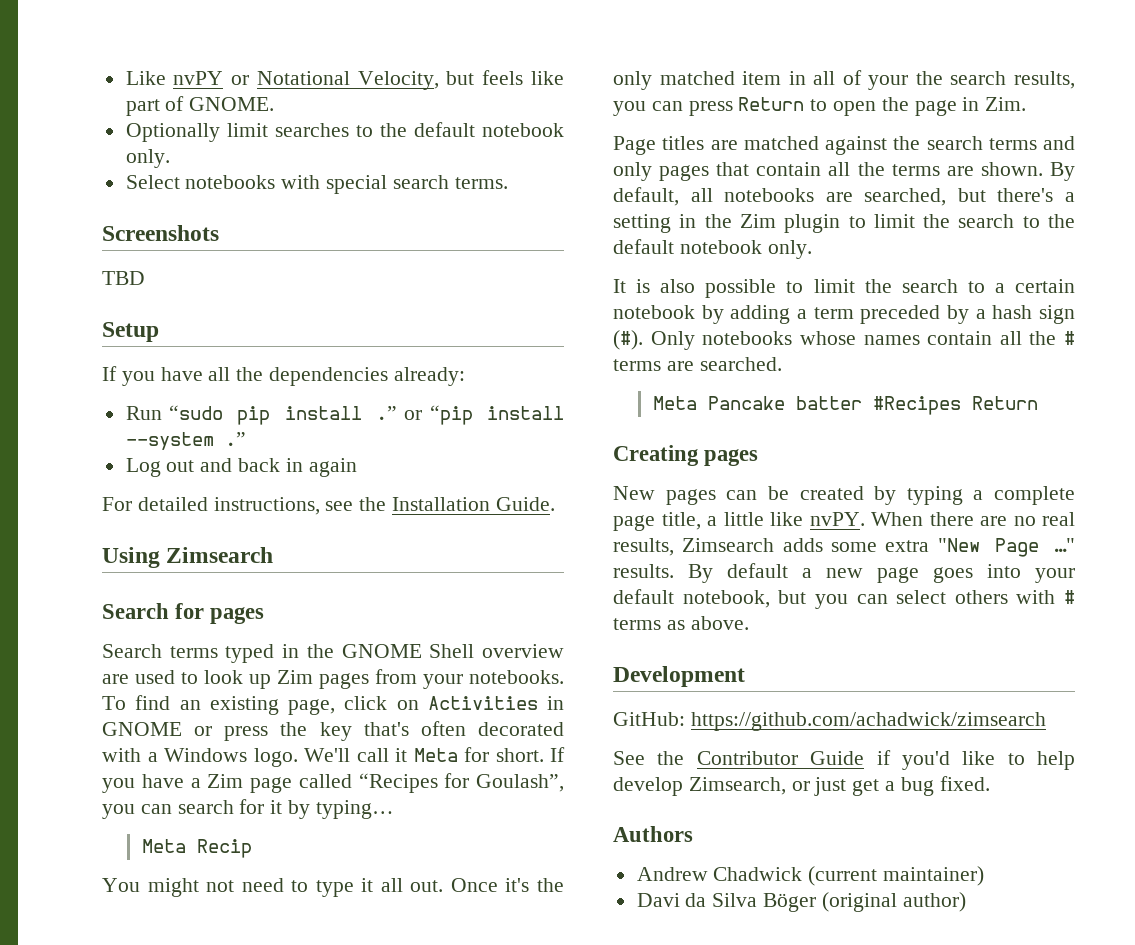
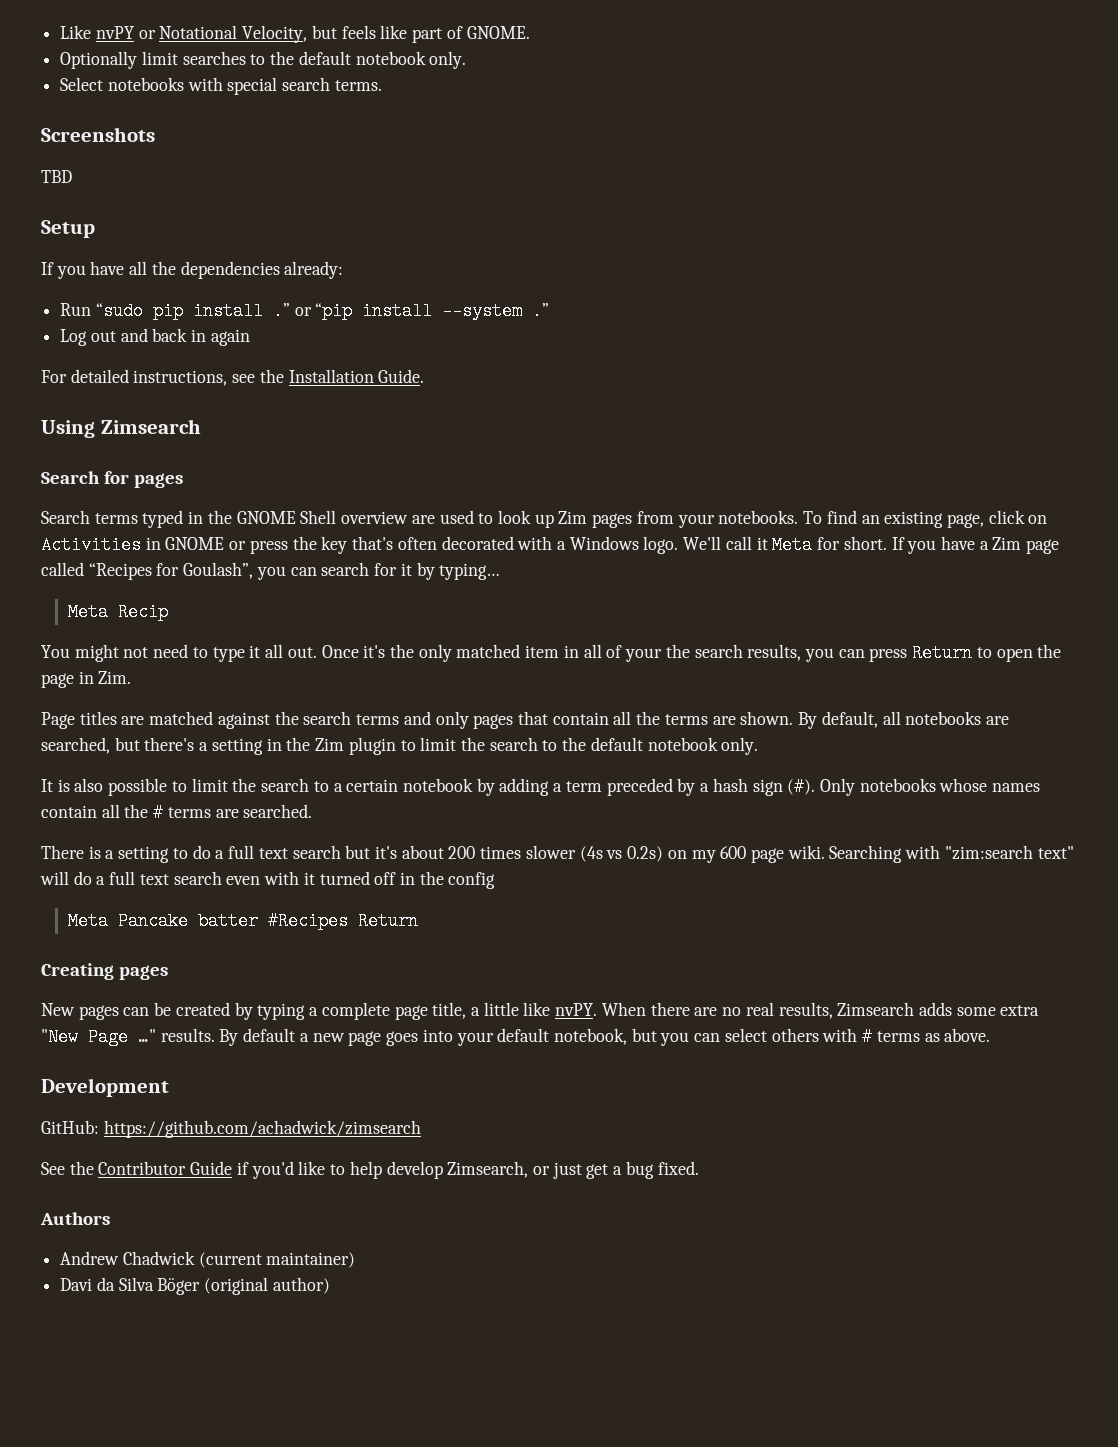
+ There is a setting to do a full text search but it's about 200 times slower (4s vs 0.2s) on my 600 page wiki. Searching with "zim:search text" will do a full text search even with it turned off in the config

